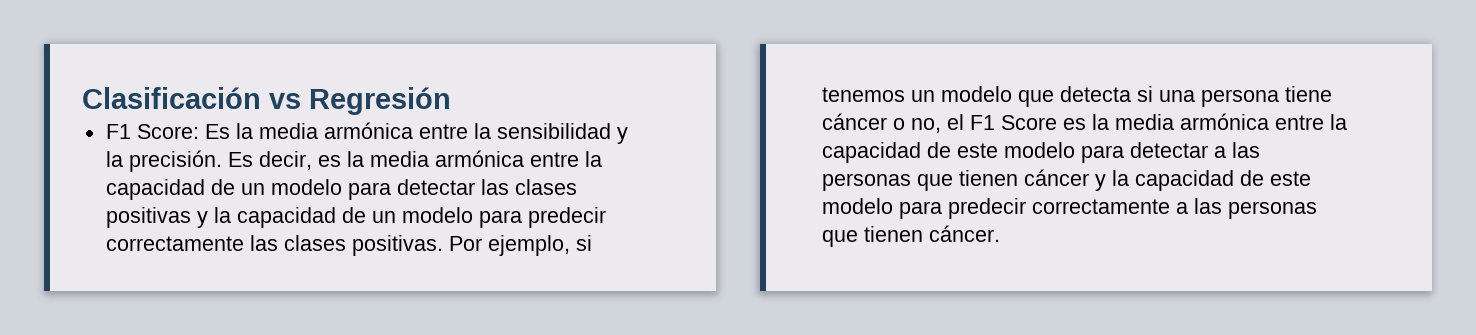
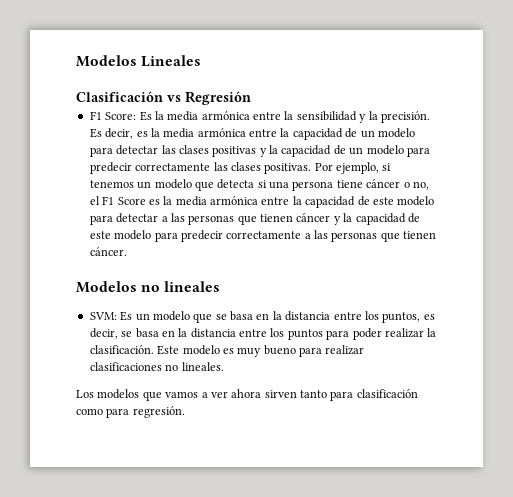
+ Modelos Lineales
+ Modelos no lineales
+ SVM: Es un modelo que se basa en la distancia entre los puntos, es decir, se basa en la distancia entre los puntos para poder realizar la clasificación. Este modelo es muy bueno para realizar clasificaciones no lineales.
+ Los modelos que vamos a ver ahora sirven tanto para clasificación como para regresión.

